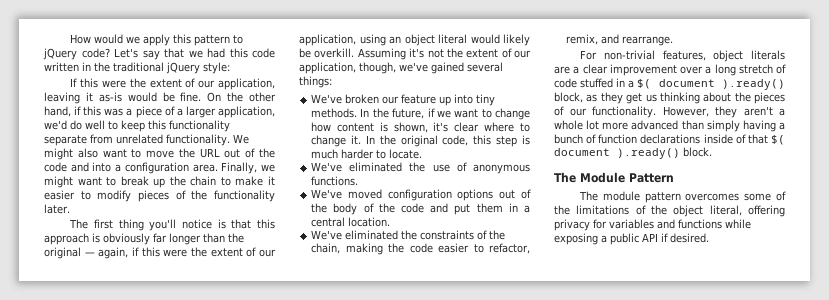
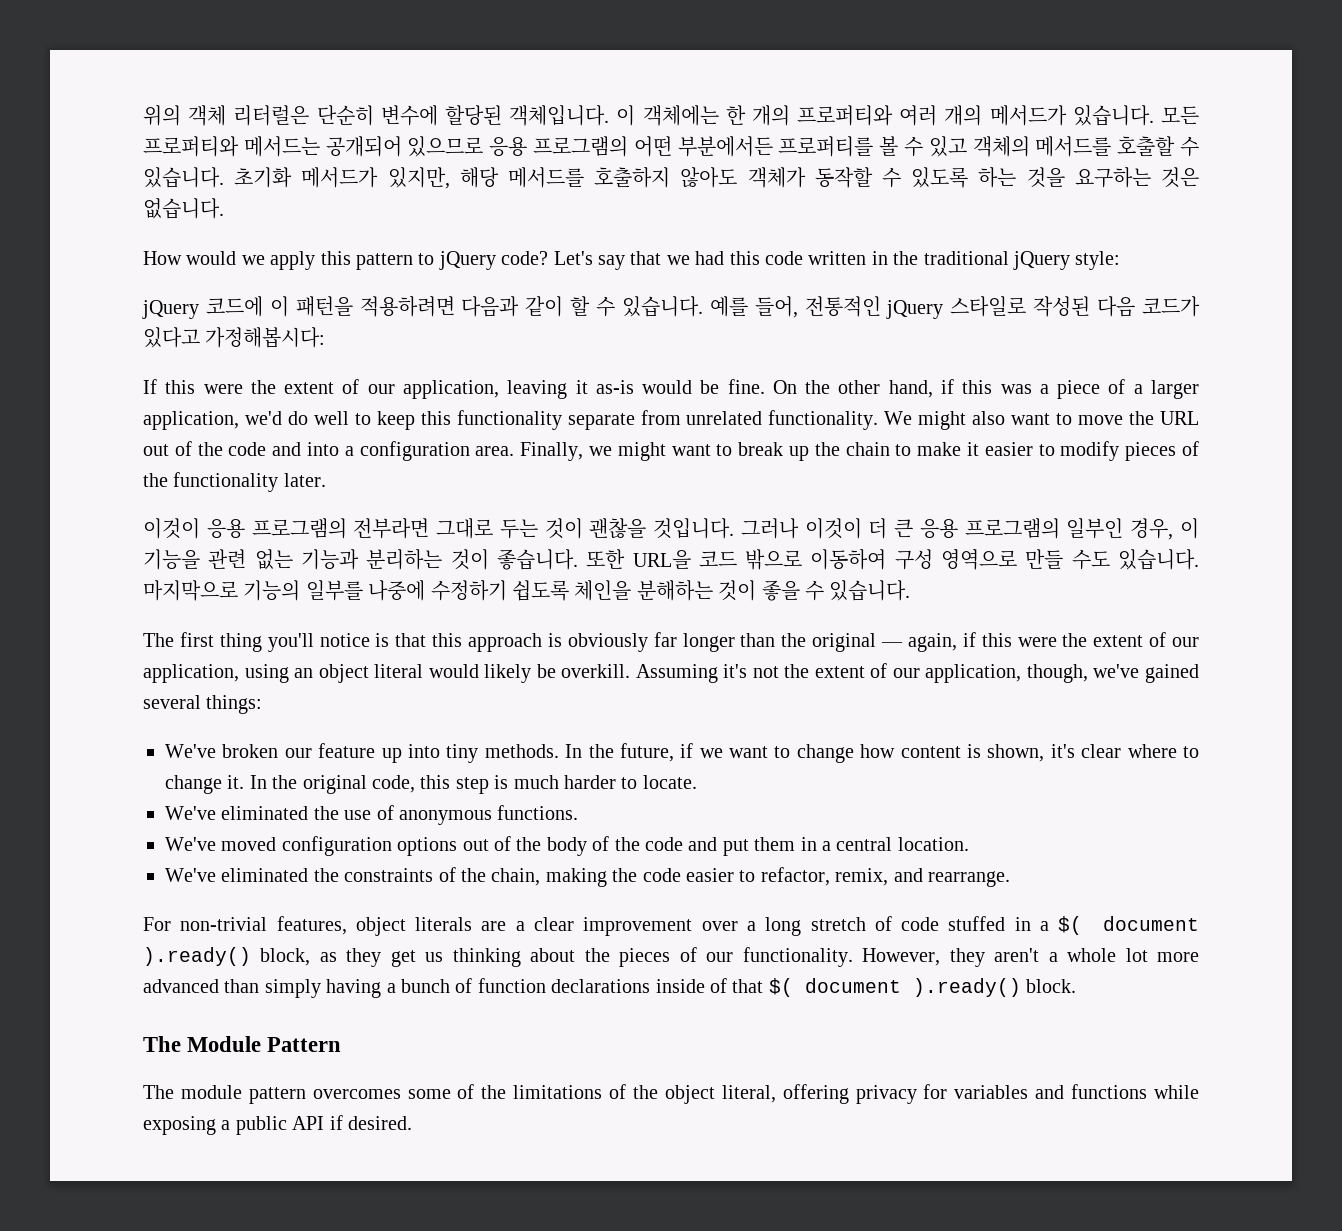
+ 위의 객체 리터럴은 단순히 변수에 할당된 객체입니다. 이 객체에는 한 개의 프로퍼티와 여러 개의 메서드가 있습니다. 모든 프로퍼티와 메서드는 공개되어 있으므로 응용 프로그램의 어떤 부분에서든 프로퍼티를 볼 수 있고 객체의 메서드를 호출할 수 있습니다. 초기화 메서드가 있지만, 해당 메서드를 호출하지 않아도 객체가 동작할 수 있도록 하는 것을 요구하는 것은 없습니다.
+ jQuery 코드에 이 패턴을 적용하려면 다음과 같이 할 수 있습니다. 예를 들어, 전통적인 jQuery 스타일로 작성된 다음 코드가 있다고 가정해봅시다:
+ 이것이 응용 프로그램의 전부라면 그대로 두는 것이 괜찮을 것입니다. 그러나 이것이 더 큰 응용 프로그램의 일부인 경우, 이 기능을 관련 없는 기능과 분리하는 것이 좋습니다. 또한 URL을 코드 밖으로 이동하여 구성 영역으로 만들 수도 있습니다. 마지막으로 기능의 일부를 나중에 수정하기 쉽도록 체인을 분해하는 것이 좋을 수 있습니다.

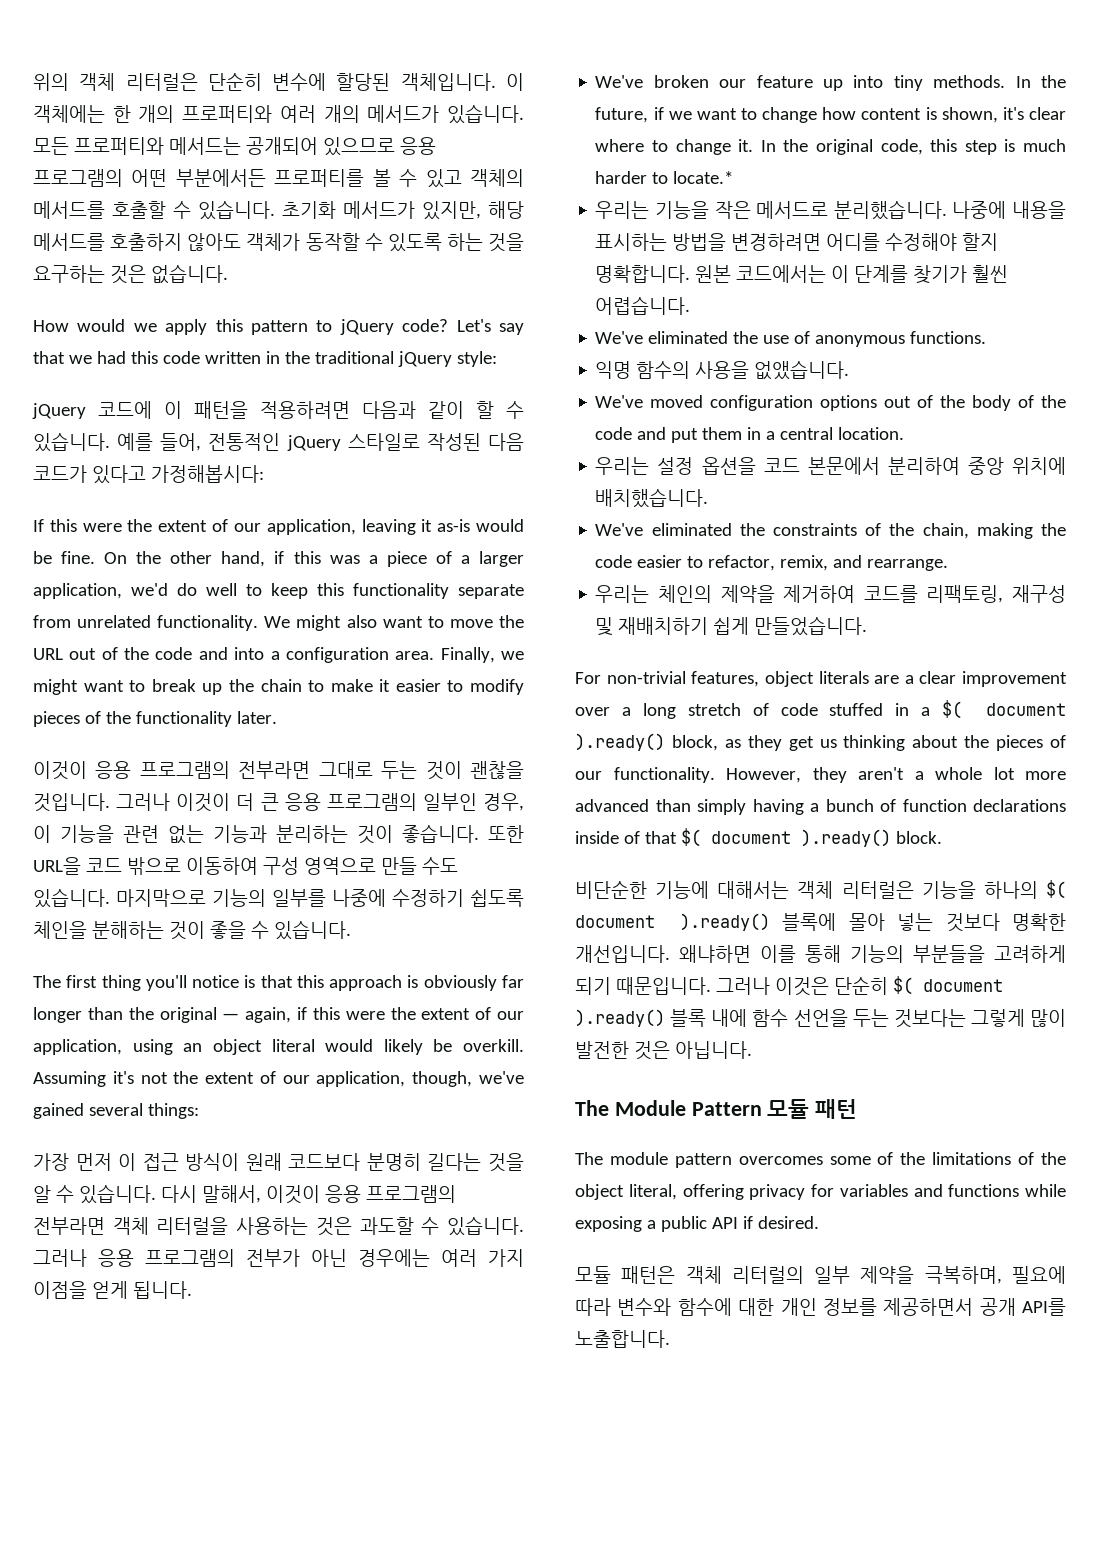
+ 가장 먼저 이 접근 방식이 원래 코드보다 분명히 길다는 것을 알 수 있습니다. 다시 말해서, 이것이 응용 프로그램의 전부라면 객체 리터럴을 사용하는 것은 과도할 수 있습니다. 그러나 응용 프로그램의 전부가 아닌 경우에는 여러 가지 이점을 얻게 됩니다.
- In the original code, this step is much harder to locate.
+ In the original code, this step is much harder to locate.*
+ 우리는 기능을 작은 메서드로 분리했습니다. 나중에 내용을 표시하는 방법을 변경하려면 어디를 수정해야 할지 명확합니다. 원본 코드에서는 이 단계를 찾기가 훨씬 어렵습니다.
+ 익명 함수의 사용을 없앴습니다.
+ 우리는 설정 옵션을 코드 본문에서 분리하여 중앙 위치에 배치했습니다.
+ 우리는 체인의 제약을 제거하여 코드를 리팩토링, 재구성 및 재배치하기 쉽게 만들었습니다.
+ 비단순한 기능에 대해서는 객체 리터럴은 기능을 하나의 $( document ).ready() 블록에 몰아 넣는 것보다 명확한 개선입니다. 왜냐하면 이를 통해 기능의 부분들을 고려하게 되기 때문입니다. 그러나 이것은 단순히 $( document ).ready() 블록 내에 함수 선언을 두는 것보다는 그렇게 많이 발전한 것은 아닙니다.
- The Module Pattern
+ The Module Pattern 모듈 패턴
+ 모듈 패턴은 객체 리터럴의 일부 제약을 극복하며, 필요에 따라 변수와 함수에 대한 개인 정보를 제공하면서 공개 API를 노출합니다.

